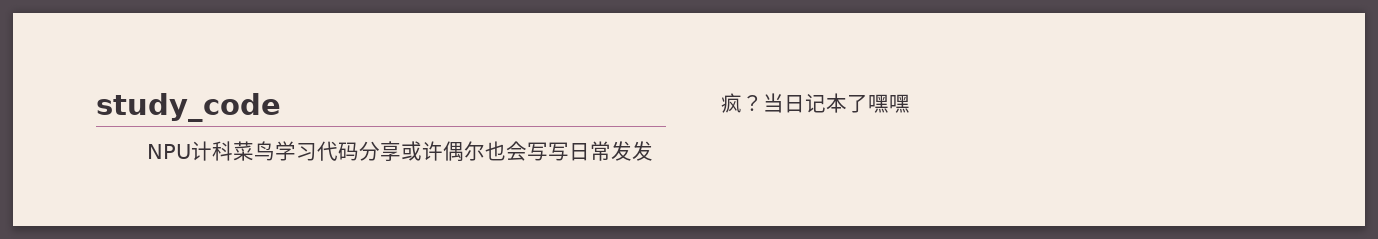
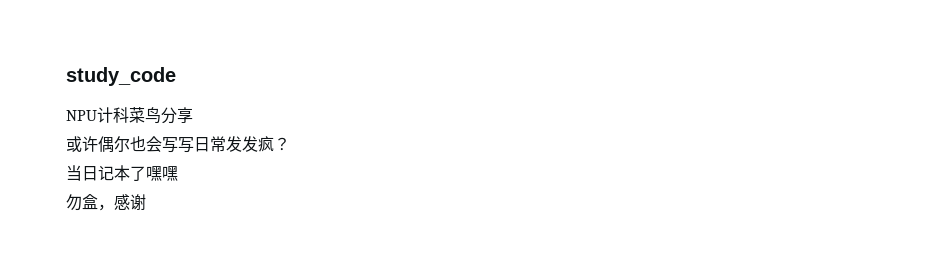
- NPU计科菜鸟学习代码分享或许偶尔也会写写日常发发疯？当日记本了嘿嘿
+ NPU计科菜鸟分享
+ 或许偶尔也会写写日常发发疯？
+ 当日记本了嘿嘿
+ 勿盒，感谢

